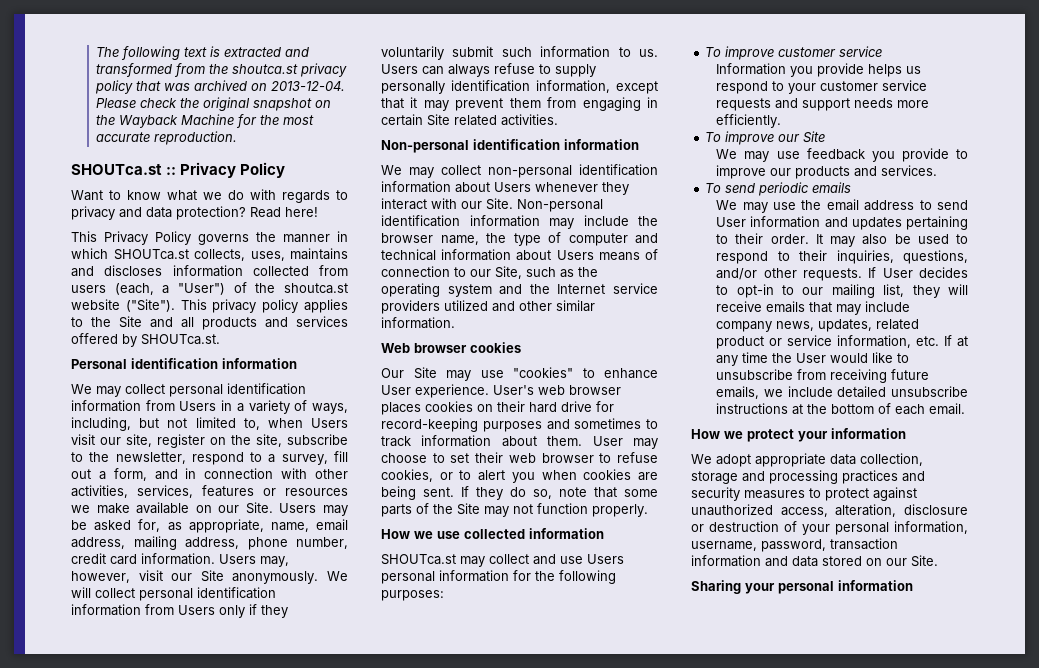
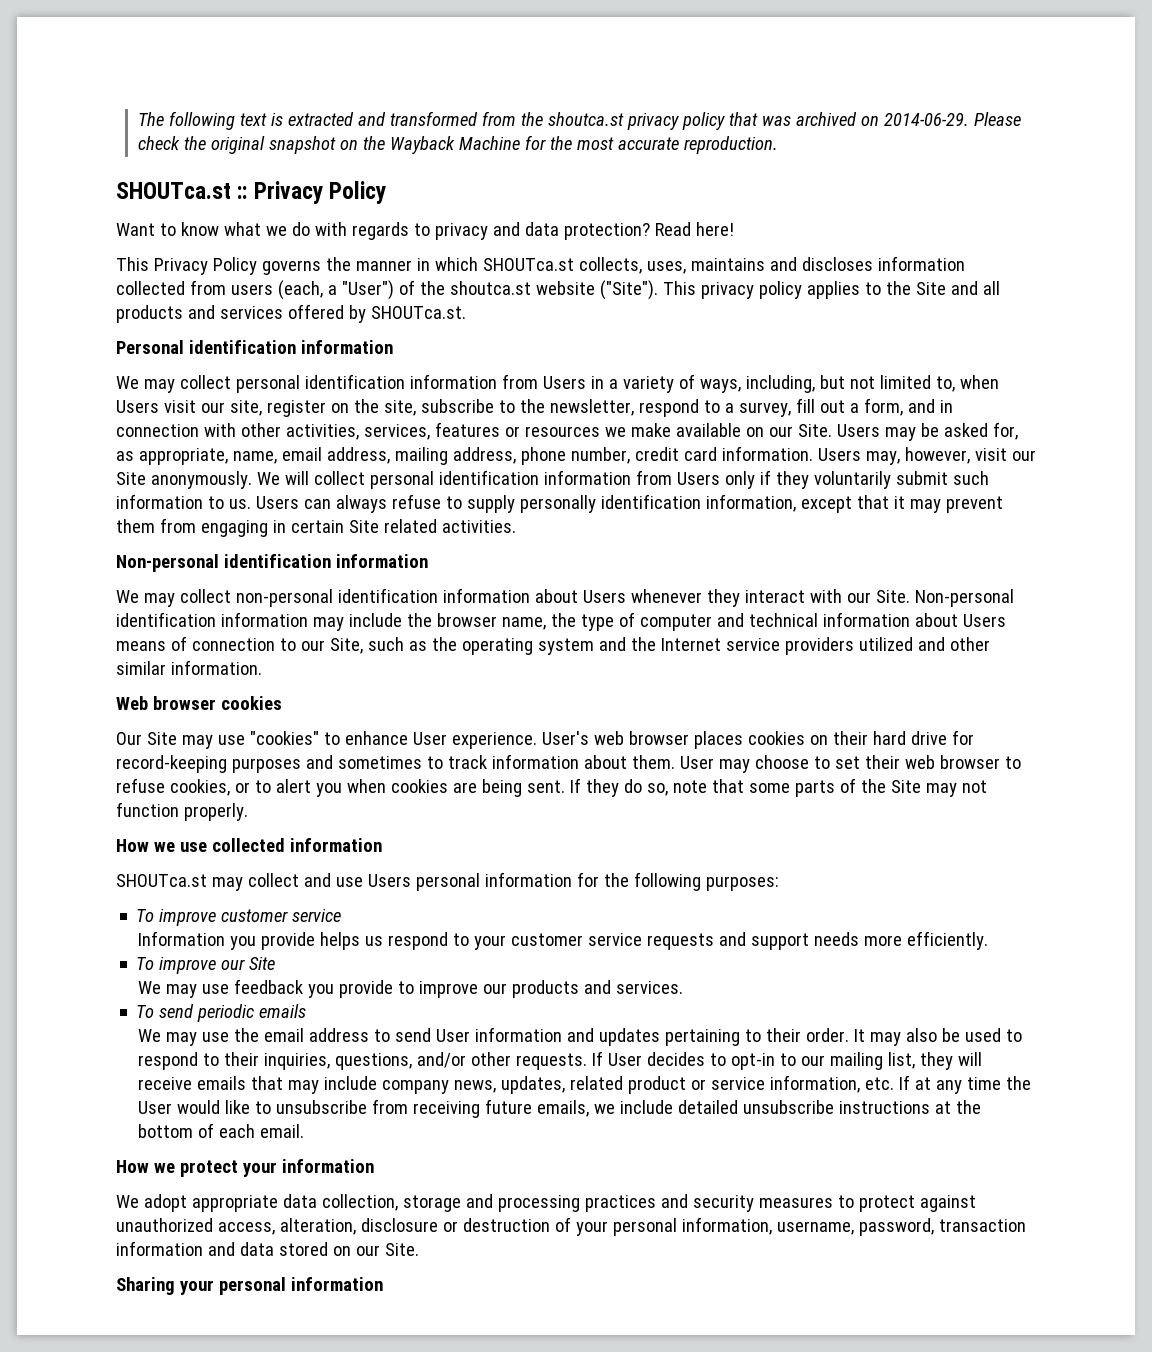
- The following text is extracted and transformed from the shoutca.st privacy policy that was archived on 2013-12-04.
+ The following text is extracted and transformed from the shoutca.st privacy policy that was archived on 2014-06-29.

